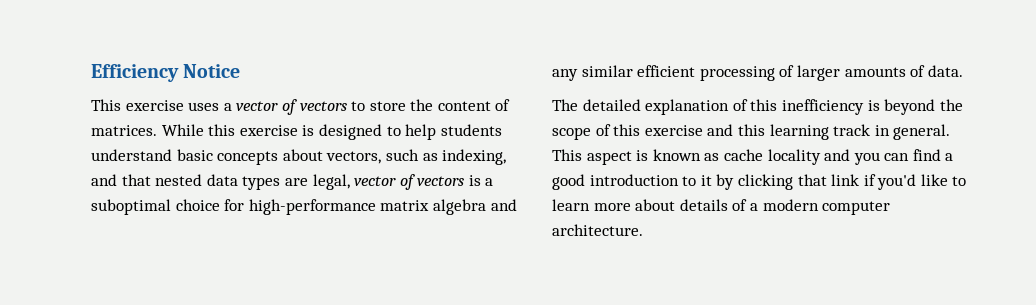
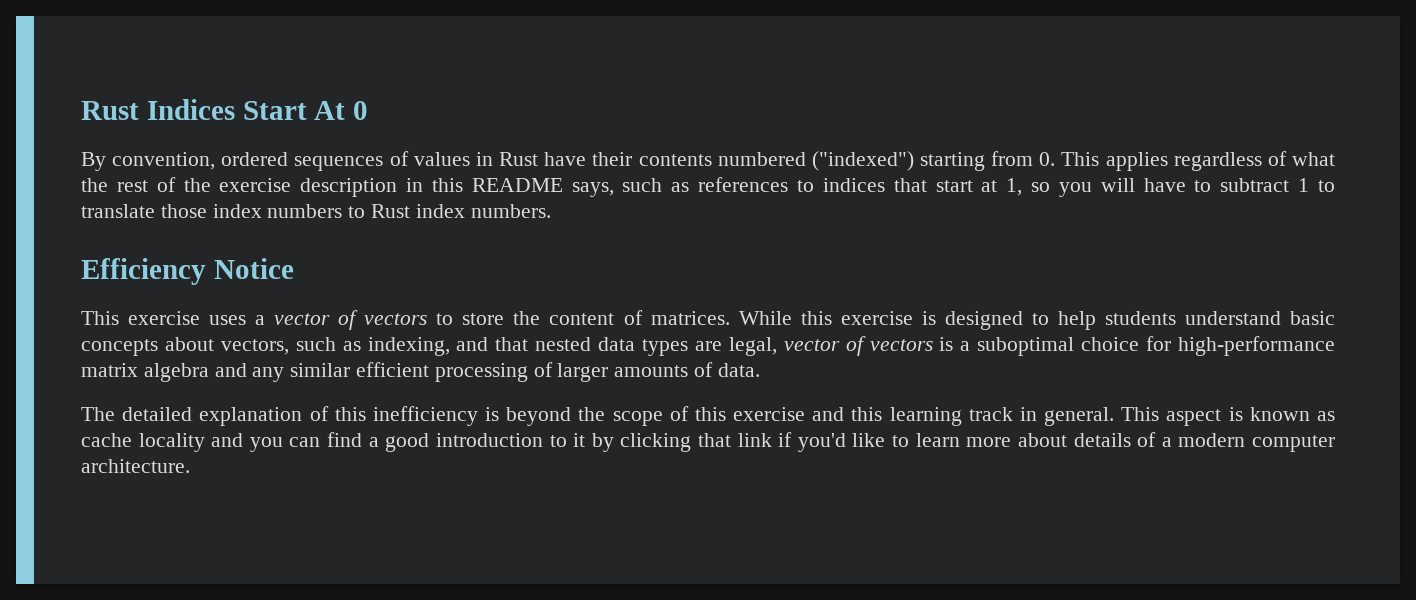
+ Rust Indices Start At 0
+ By convention, ordered sequences of values in Rust have their contents numbered ("indexed") starting from 0. This applies regardless of what the rest of the exercise description in this README says, such as references to indices that start at 1, so you will have to subtract 1 to translate those index numbers to Rust index numbers.

